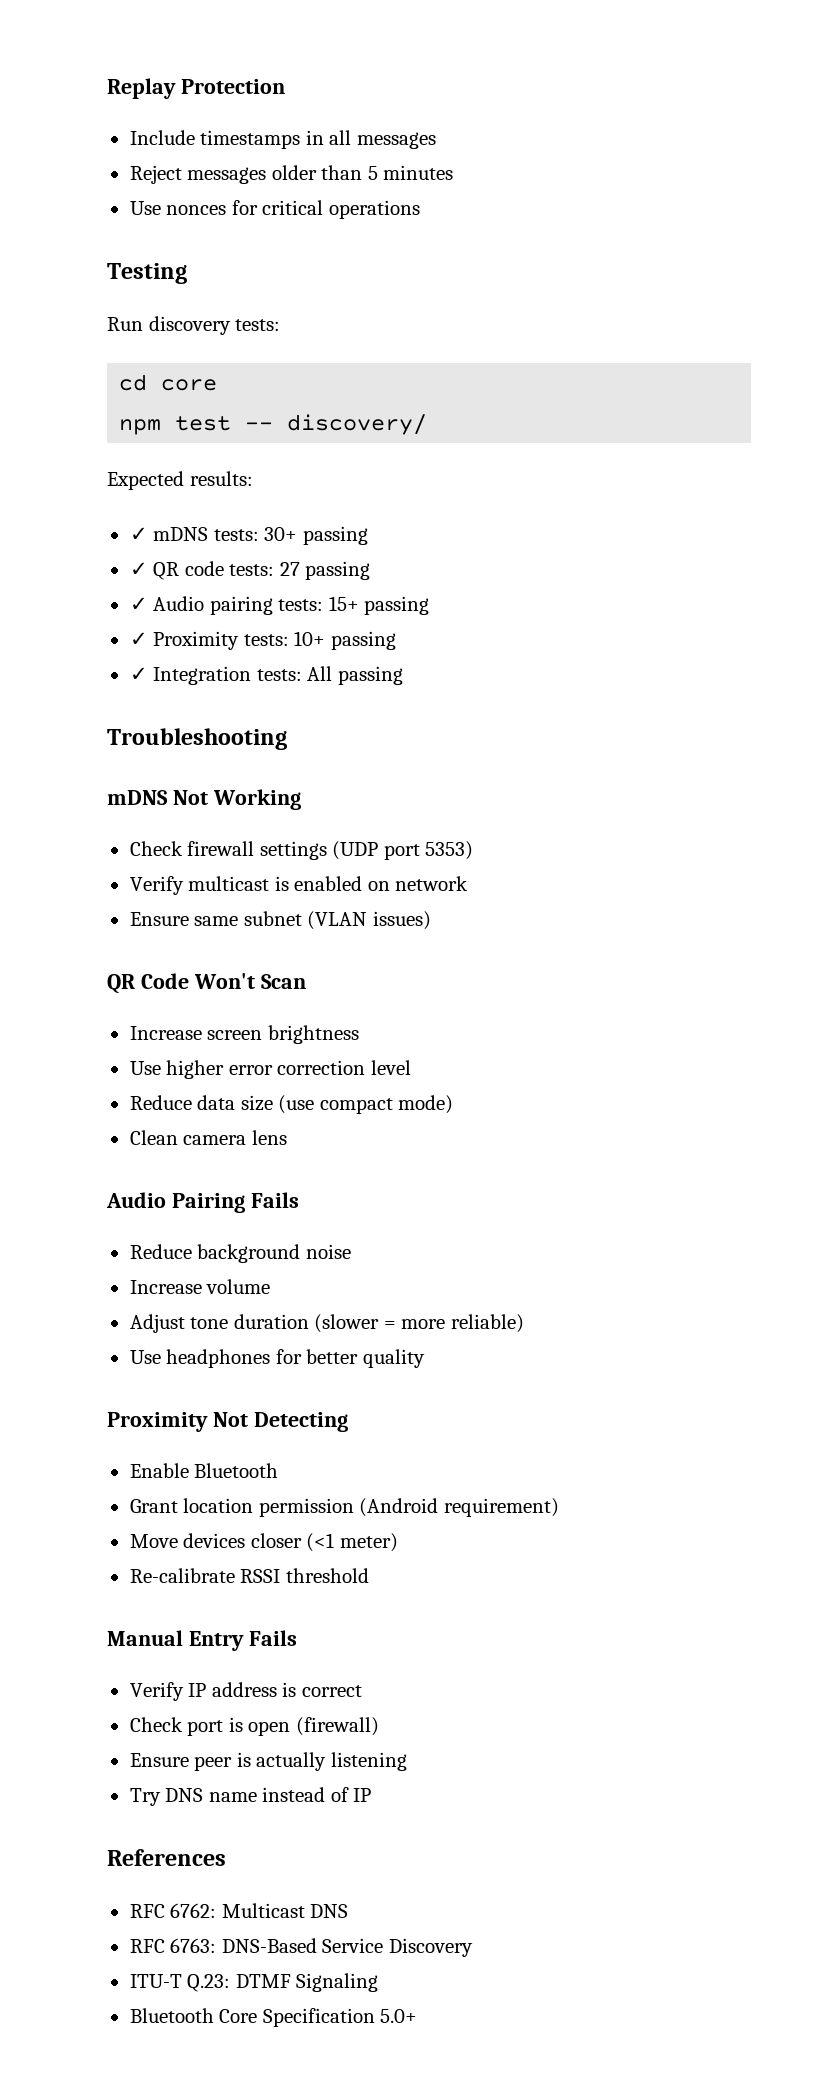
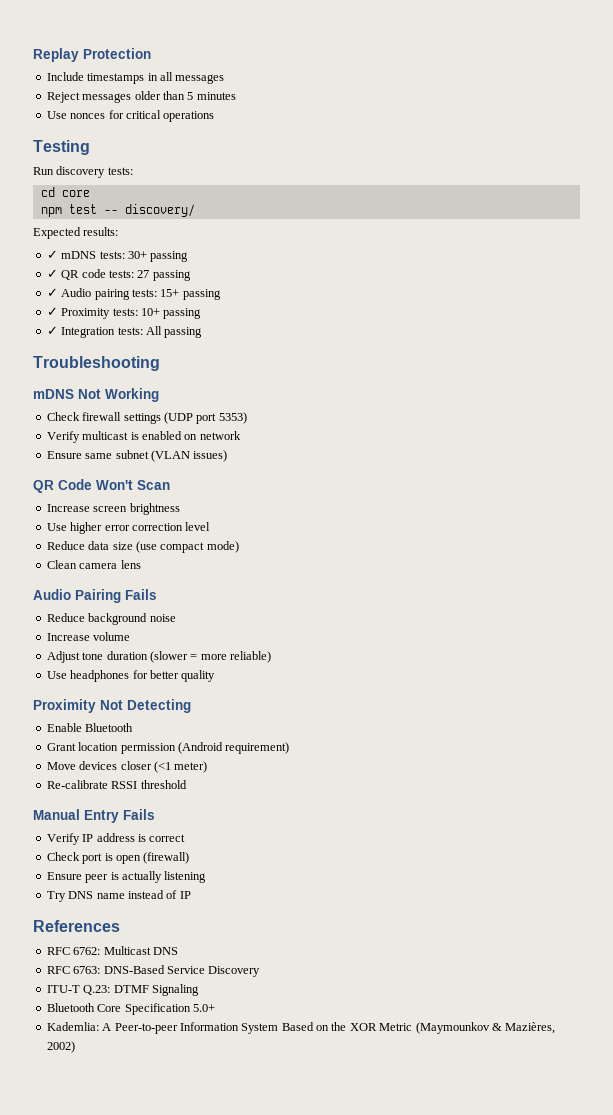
+ Kademlia: A Peer-to-peer Information System Based on the XOR Metric (Maymounkov & Mazières, 2002)

